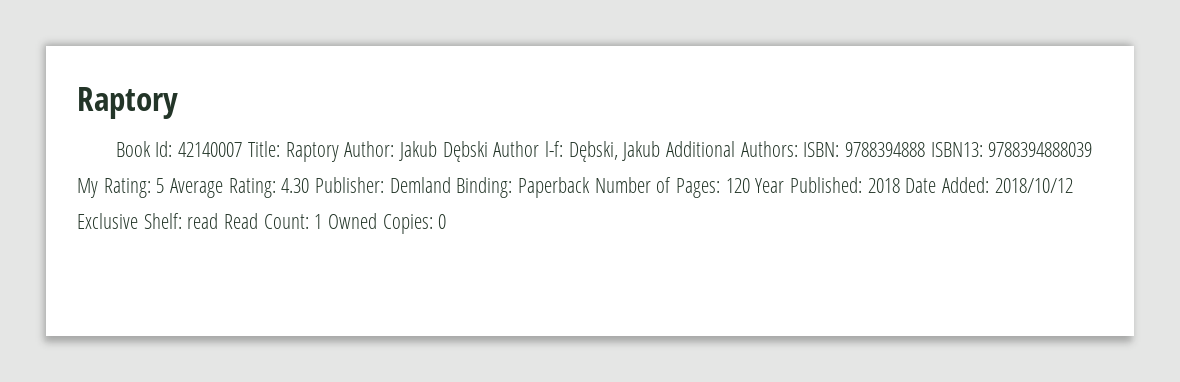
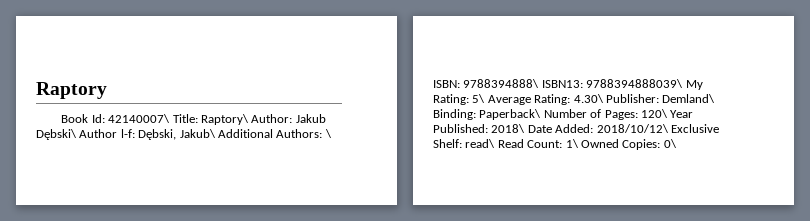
- Book Id: 42140007 Title: Raptory Author: Jakub Dębski Author l-f: Dębski, Jakub Additional Authors: ISBN: 9788394888 ISBN13: 9788394888039 My Rating: 5 Average Rating: 4.30 Publisher: Demland Binding: Paperback Number of Pages: 120 Year Published: 2018 Date Added: 2018/10/12 Exclusive Shelf: read Read Count: 1 Owned Copies: 0
+ Book Id: 42140007\ Title: Raptory\ Author: Jakub Dębski\ Author l-f: Dębski, Jakub\ Additional Authors: \ ISBN: 9788394888\ ISBN13: 9788394888039\ My Rating: 5\ Average Rating: 4.30\ Publisher: Demland\ Binding: Paperback\ Number of Pages: 120\ Year Published: 2018\ Date Added: 2018/10/12\ Exclusive Shelf: read\ Read Count: 1\ Owned Copies: 0\

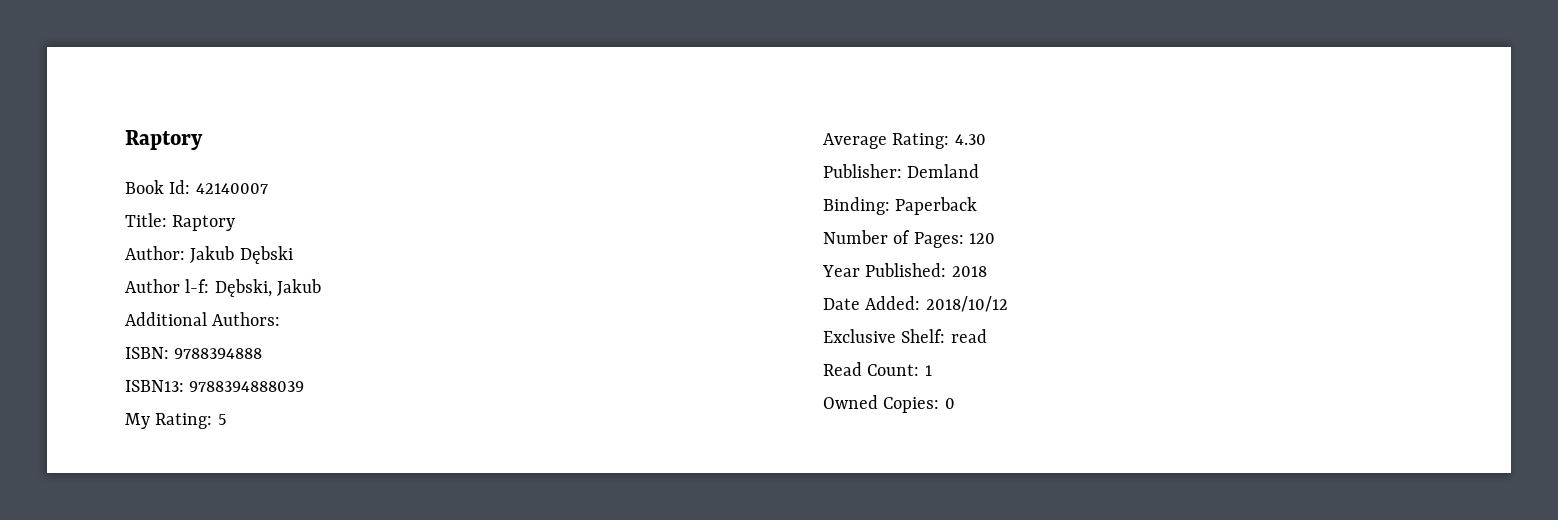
- Book Id: 42140007\ Title: Raptory\ Author: Jakub Dębski\ Author l-f: Dębski, Jakub\ Additional Authors: \ ISBN: 9788394888\ ISBN13: 9788394888039\ My Rating: 5\ Average Rating: 4.30\ Publisher: Demland\ Binding: Paperback\ Number of Pages: 120\ Year Published: 2018\ Date Added: 2018/10/12\ Exclusive Shelf: read\ Read Count: 1\ Owned Copies: 0\
+ Book Id: 42140007
+ Title: Raptory
+ Author: Jakub Dębski
+ Author l-f: Dębski, Jakub
+ Additional Authors:
+ ISBN: 9788394888
+ ISBN13: 9788394888039
+ My Rating: 5
+ Average Rating: 4.30
+ Publisher: Demland
+ Binding: Paperback
+ Number of Pages: 120
+ Year Published: 2018
+ Date Added: 2018/10/12
+ Exclusive Shelf: read
+ Read Count: 1
+ Owned Copies: 0

